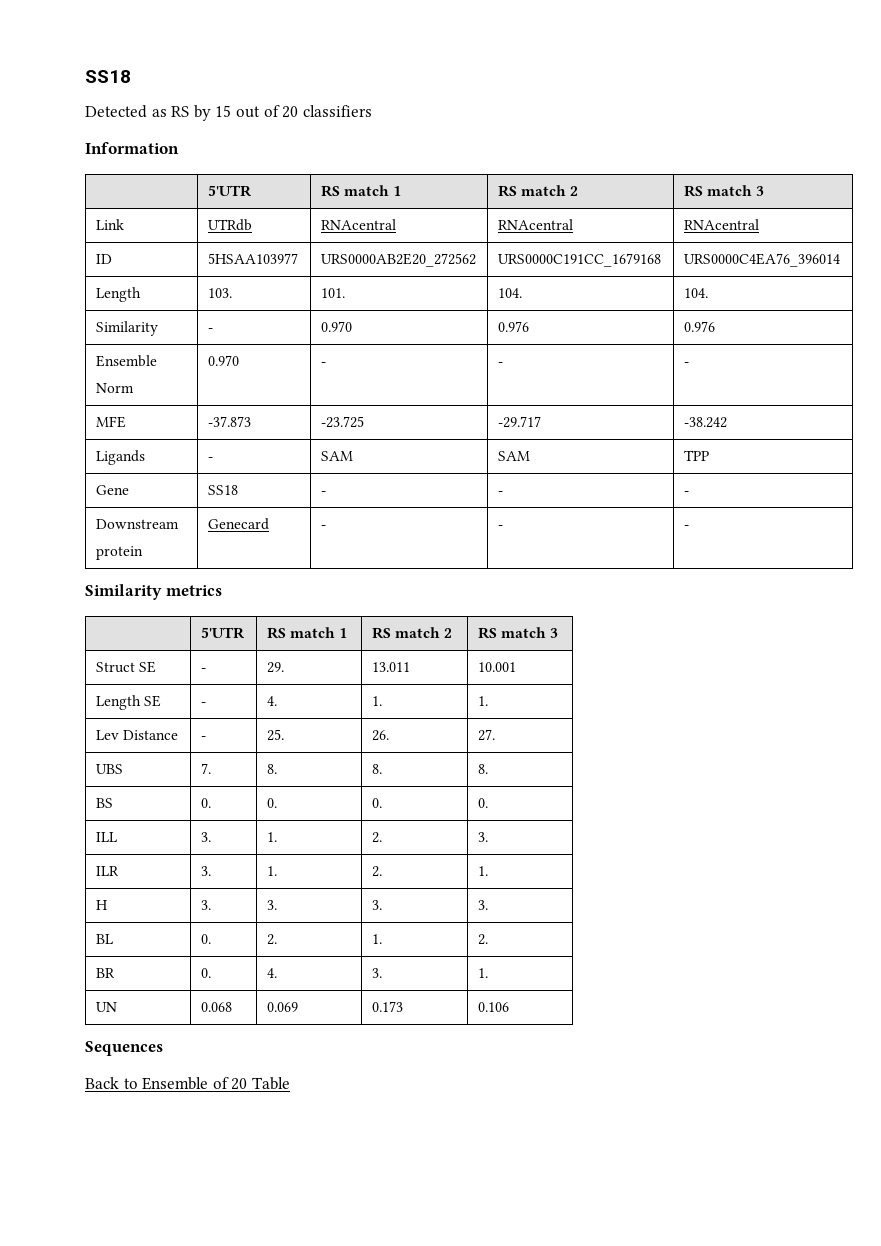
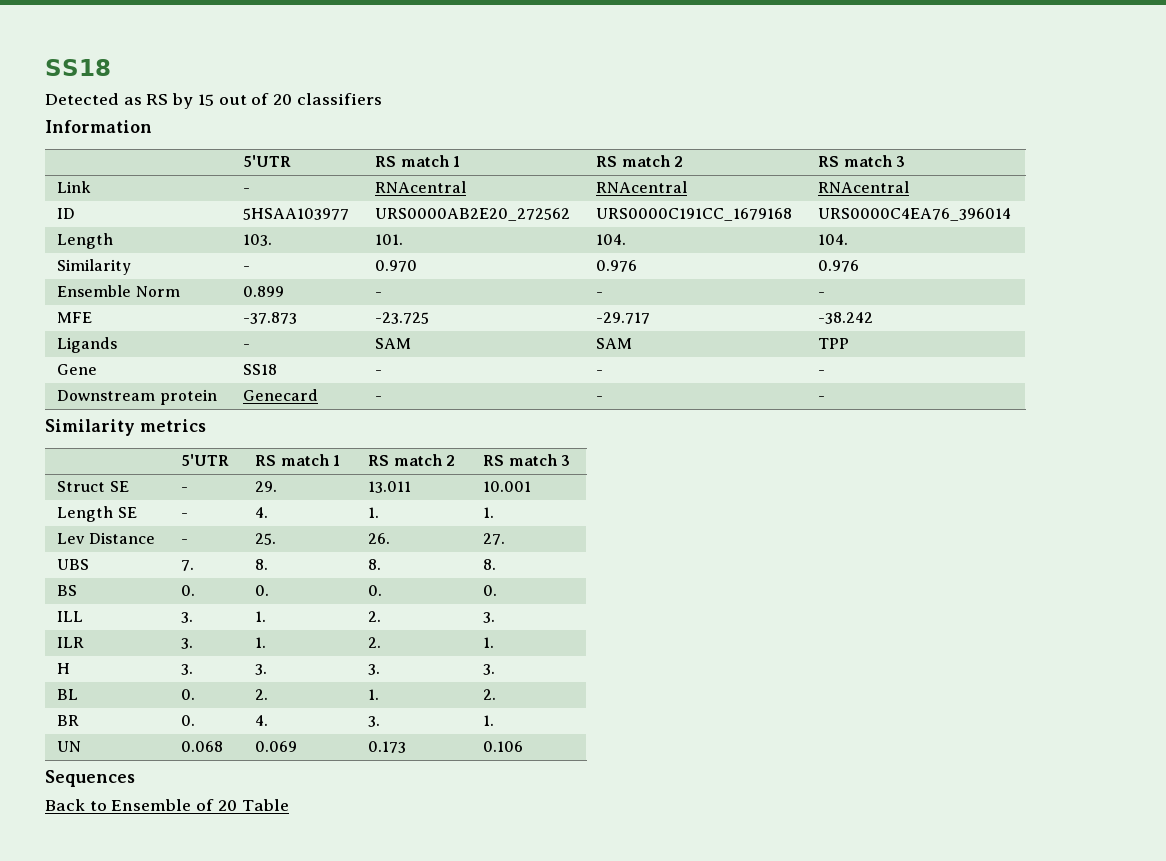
- Link | UTRdb | RNAcentral | RNAcentral | RNAcentral
+ Link | - | RNAcentral | RNAcentral | RNAcentral
- Ensemble Norm | 0.970 | - | - | -
+ Ensemble Norm | 0.899 | - | - | -

